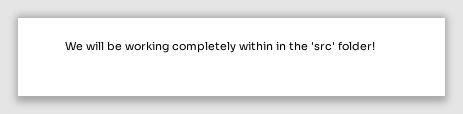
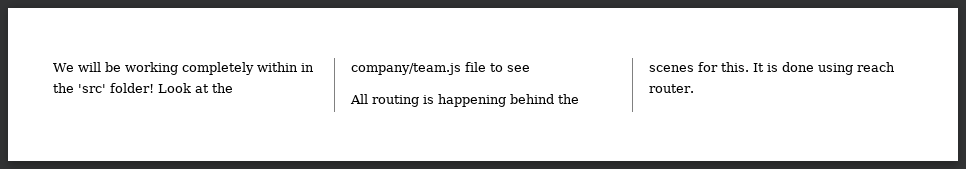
+ Look at the company/team.js file to see
+ All routing is happening behind the scenes for this. It is done using reach router.

